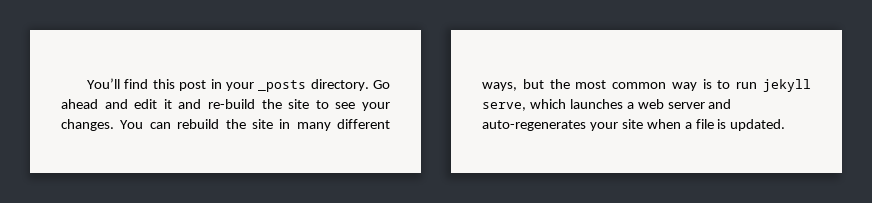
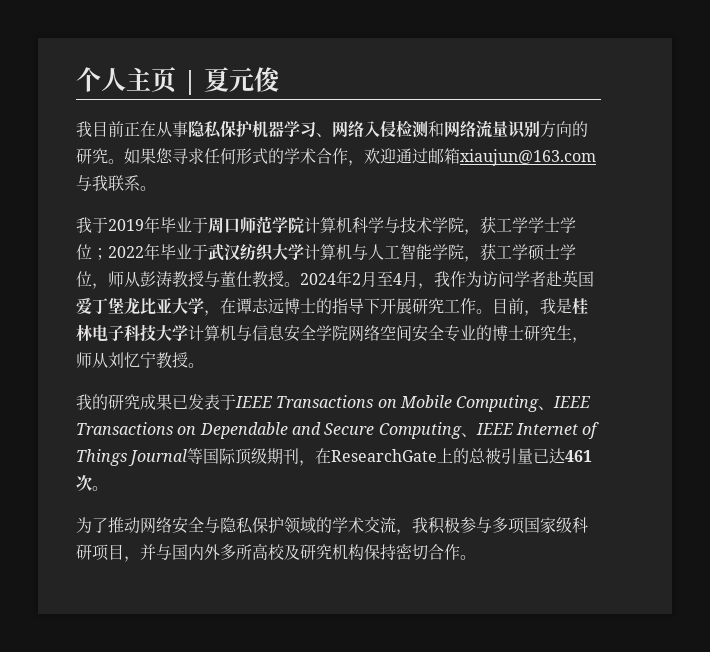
- You’ll find this post in your _posts directory. Go ahead and edit it and re-build the site to see your changes. You can rebuild the site in many different ways, but the most common way is to run jekyll serve, which launches a web server and auto-regenerates your site when a file is updated.
+ 个人主页 | 夏元俊
+ 我目前正在从事隐私保护机器学习、网络入侵检测和网络流量识别方向的研究。如果您寻求任何形式的学术合作，欢迎通过邮箱xiaujun@163.com与我联系。
+ 我于2019年毕业于周口师范学院计算机科学与技术学院，获工学学士学位；2022年毕业于武汉纺织大学计算机与人工智能学院，获工学硕士学位，师从彭涛教授与董仕教授。2024年2月至4月，我作为访问学者赴英国爱丁堡龙比亚大学，在谭志远博士的指导下开展研究工作。目前，我是桂林电子科技大学计算机与信息安全学院网络空间安全专业的博士研究生，师从刘忆宁教授。
+ 我的研究成果已发表于IEEE Transactions on Mobile Computing、IEEE Transactions on Dependable and Secure Computing、IEEE Internet of Things Journal等国际顶级期刊，在ResearchGate上的总被引量已达461次。
+ 为了推动网络安全与隐私保护领域的学术交流，我积极参与多项国家级科研项目，并与国内外多所高校及研究机构保持密切合作。

